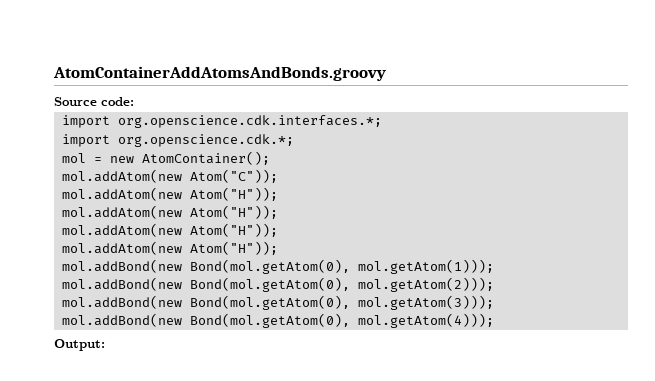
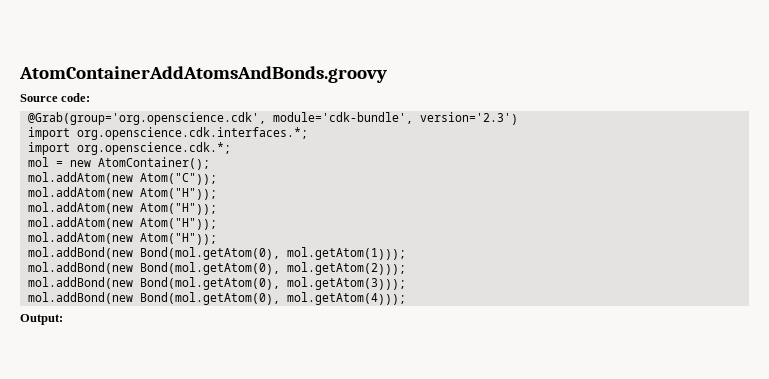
+ @Grab(group='org.openscience.cdk', module='cdk-bundle', version='2.3')

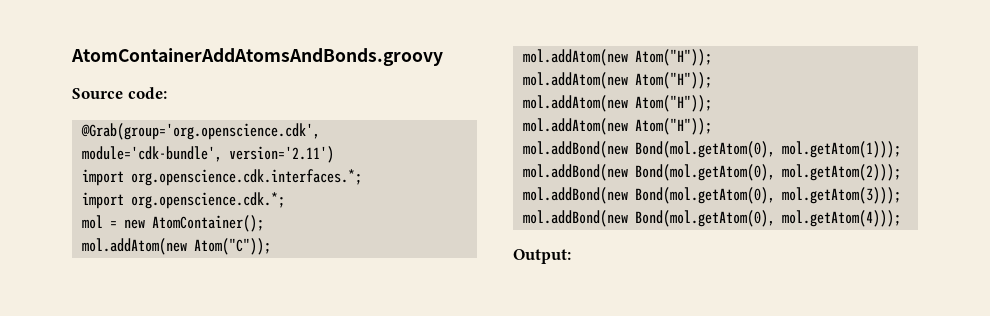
- @Grab(group='org.openscience.cdk', module='cdk-bundle', version='2.3')
+ @Grab(group='org.openscience.cdk', module='cdk-bundle', version='2.11')

